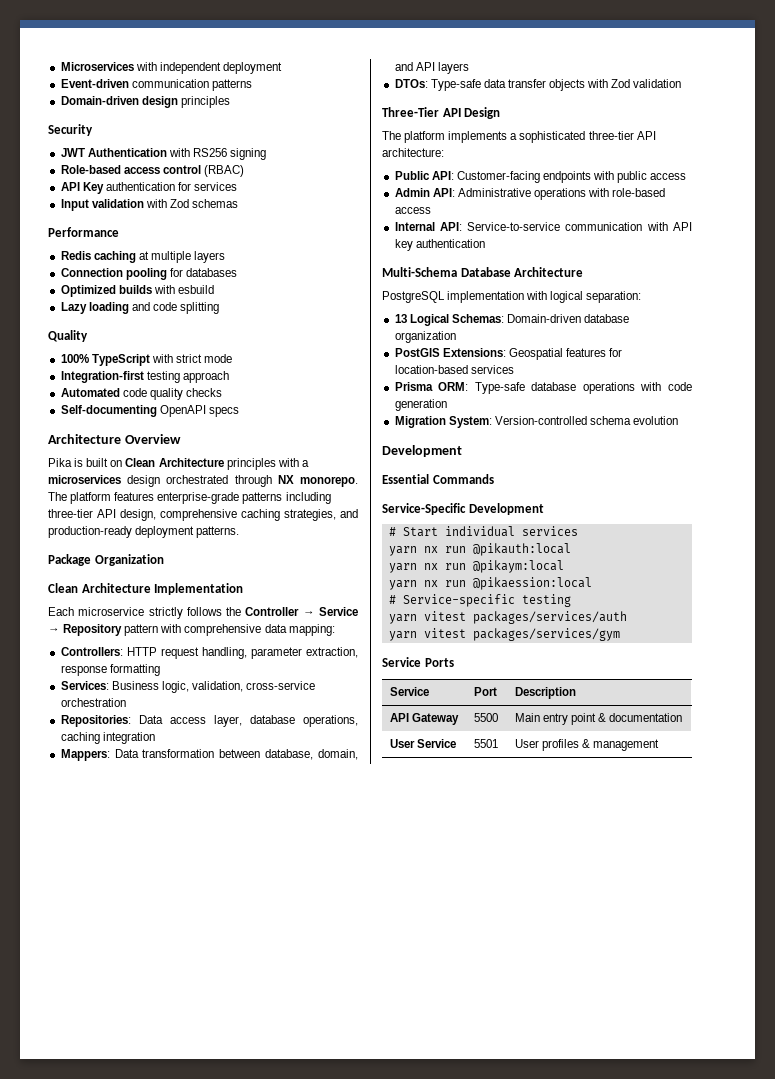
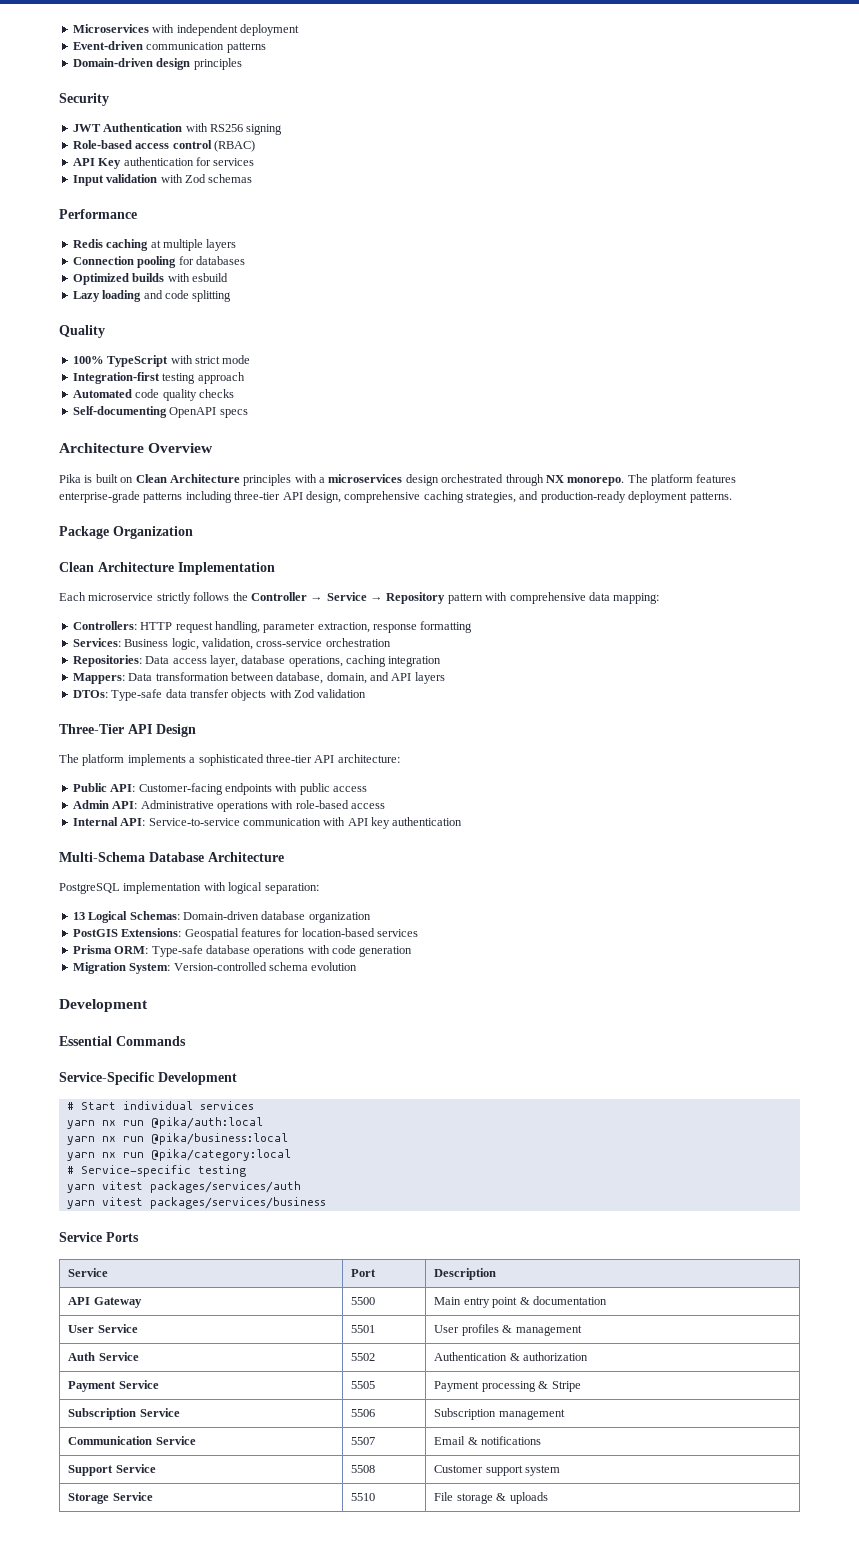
- yarn nx run @pikauth:local
- yarn nx run @pikaym:local
- yarn nx run @pikaession:local
+ yarn nx run @pika/auth:local
+ yarn nx run @pika/business:local
+ yarn nx run @pika/category:local
- yarn vitest packages/services/gym
+ yarn vitest packages/services/business
+ Auth Service | 5502 | Authentication & authorization
+ Payment Service | 5505 | Payment processing & Stripe
+ Subscription Service | 5506 | Subscription management
+ Communication Service | 5507 | Email & notifications
+ Support Service | 5508 | Customer support system
+ Storage Service | 5510 | File storage & uploads

